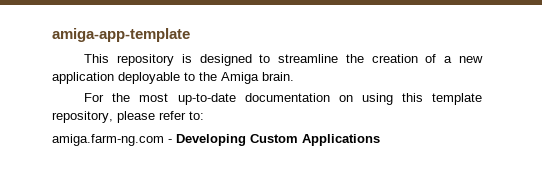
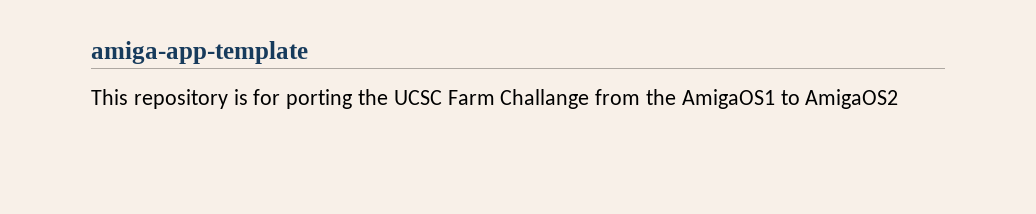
- This repository is designed to streamline the creation of a new application deployable to the Amiga brain.
- For the most up-to-date documentation on using this template repository, please refer to:
- amiga.farm-ng.com - Developing Custom Applications
+ This repository is for porting the UCSC Farm Challange from the AmigaOS1 to AmigaOS2

